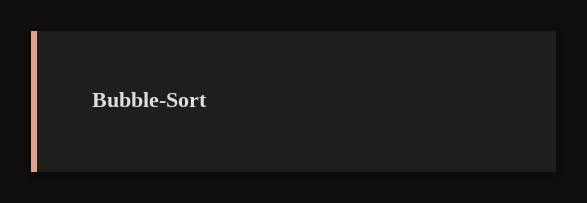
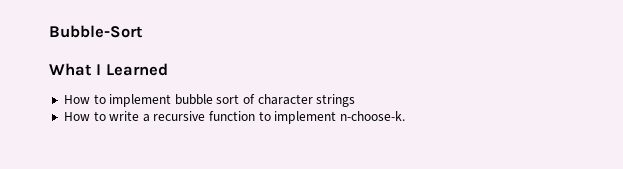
+ What I Learned
+ How to implement bubble sort of character strings
+ How to write a recursive function to implement n-choose-k.

